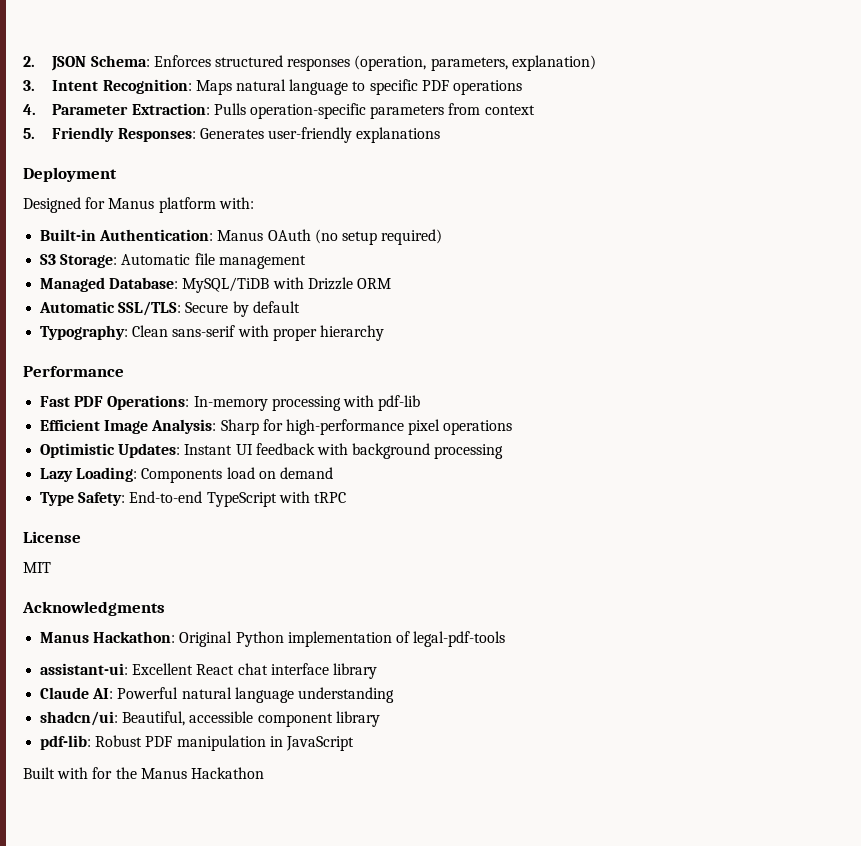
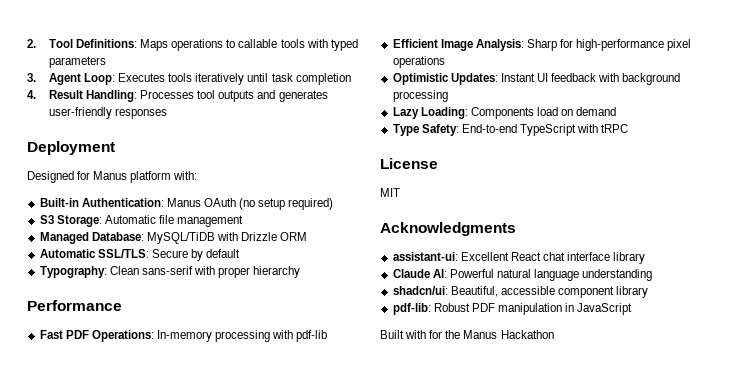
- 2. JSON Schema: Enforces structured responses (operation, parameters, explanation)
- 3. Intent Recognition: Maps natural language to specific PDF operations
- 4. Parameter Extraction: Pulls operation-specific parameters from context
- 5. Friendly Responses: Generates user-friendly explanations
+ 2. Tool Definitions: Maps operations to callable tools with typed parameters
+ 3. Agent Loop: Executes tools iteratively until task completion
+ 4. Result Handling: Processes tool outputs and generates user-friendly responses
- Manus Hackathon: Original Python implementation of legal-pdf-tools

